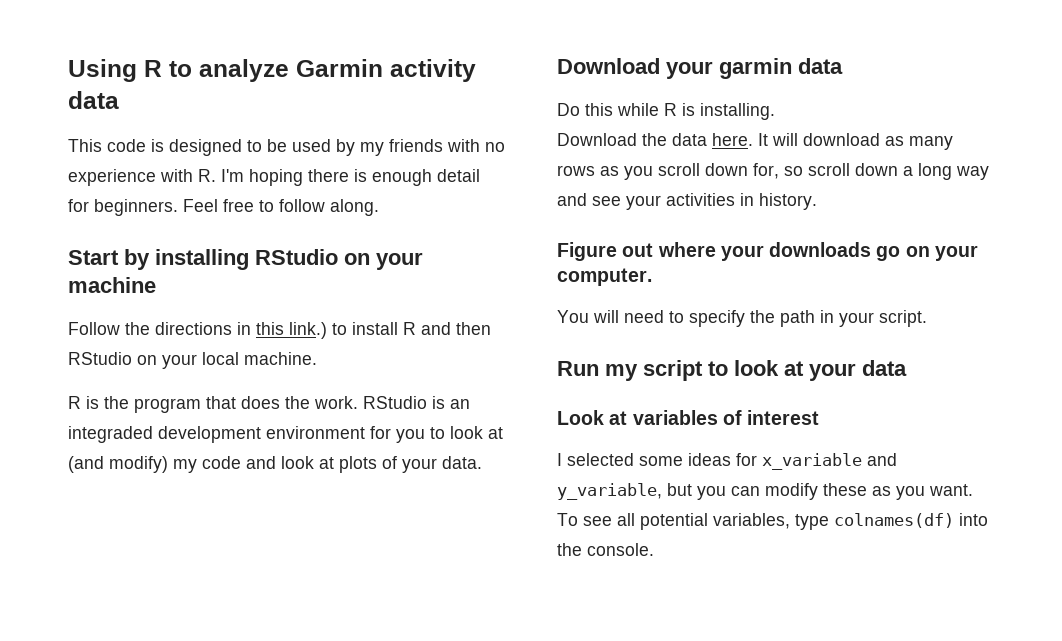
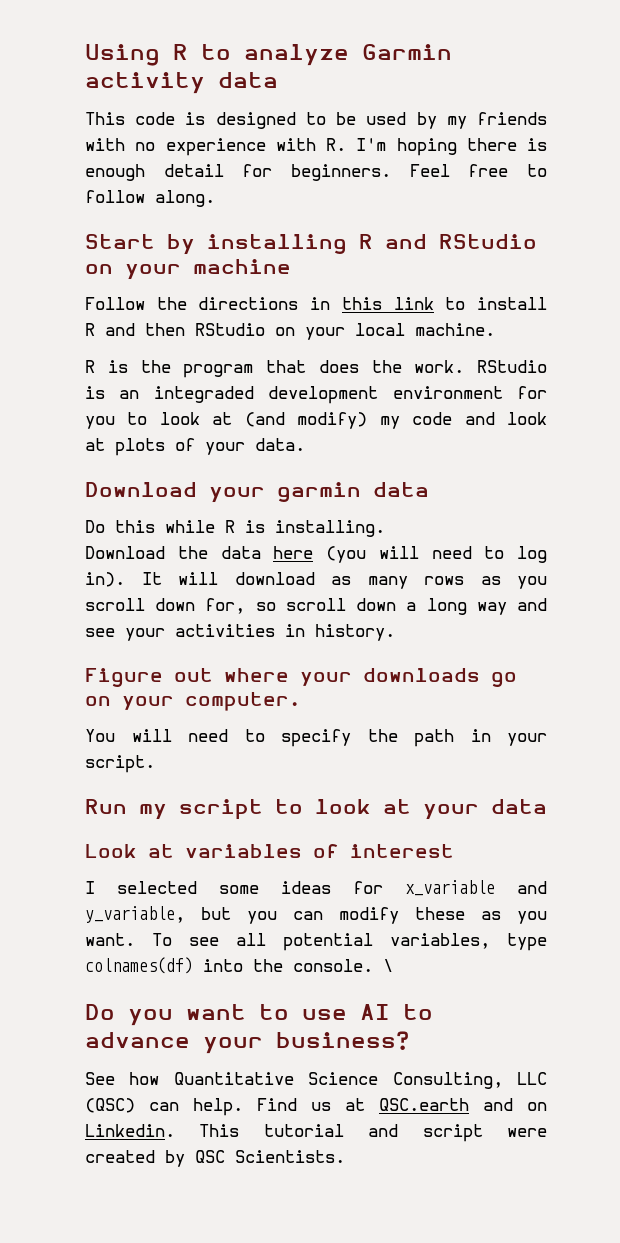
- Start by installing RStudio on your machine
+ Start by installing R and RStudio on your machine
- Follow the directions in this link.) to install R and then RStudio on your local machine.
+ Follow the directions in this link to install R and then RStudio on your local machine.
- Download the data here.
+ Download the data here (you will need to log in).
+ \
+ Do you want to use AI to advance your business?
+ See how Quantitative Science Consulting, LLC (QSC) can help. Find us at QSC.earth and on Linkedin. This tutorial and script were created by QSC Scientists.

